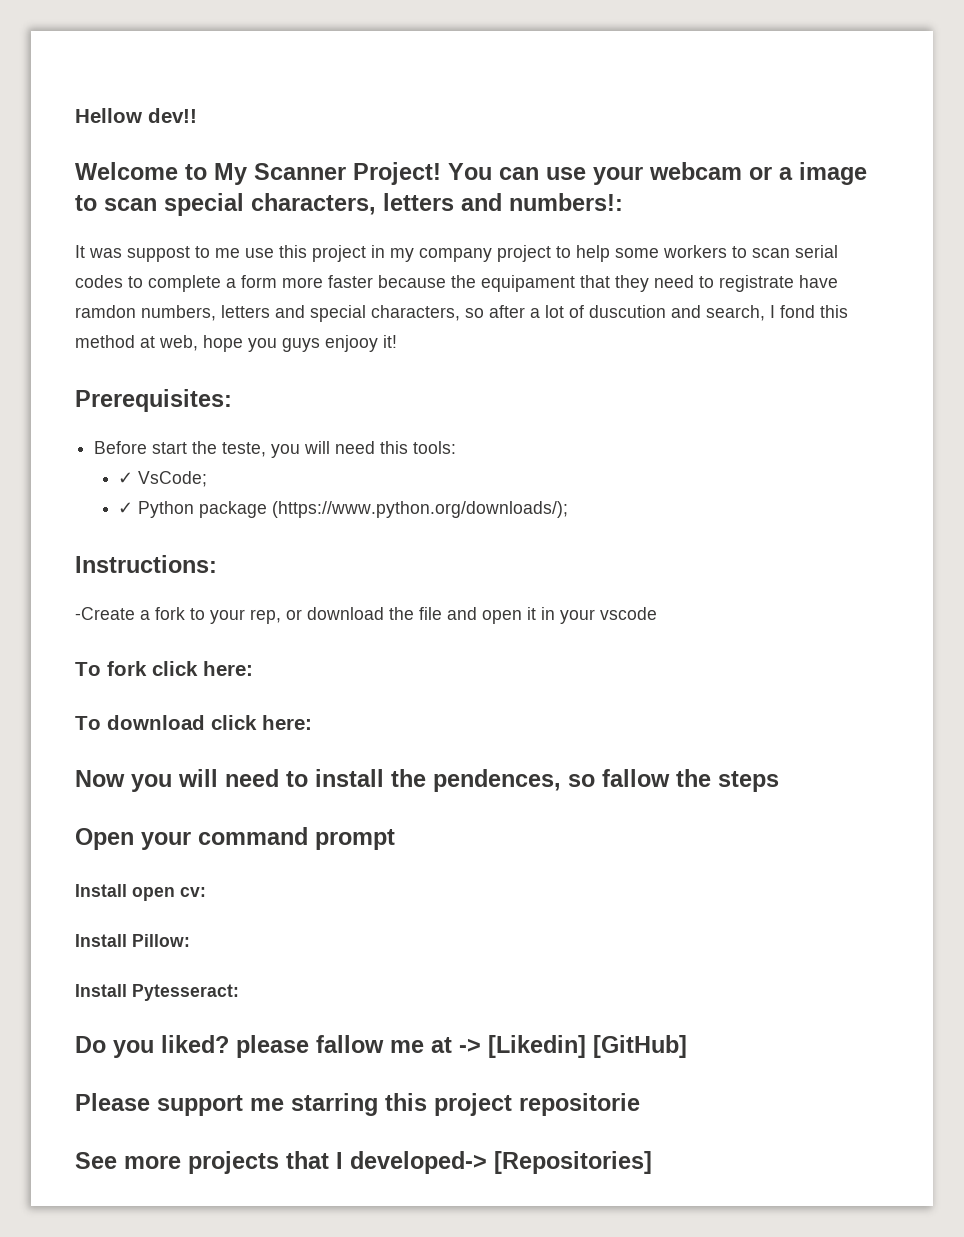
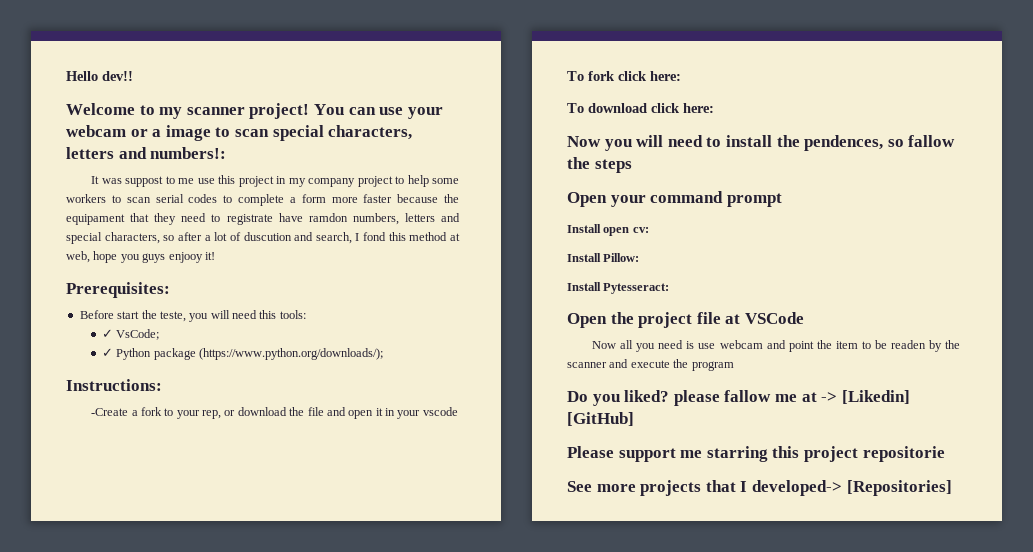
- Hellow dev!!
+ Hello dev!!
- Welcome to My Scanner Project!
+ Welcome to my scanner project!
+ Open the project file at VSCode
+ Now all you need is use webcam and point the item to be readen by the scanner and execute the program

